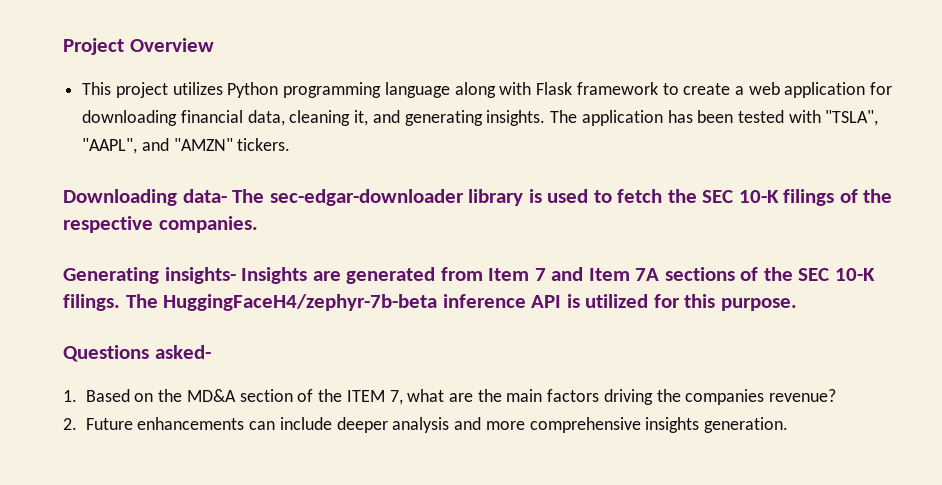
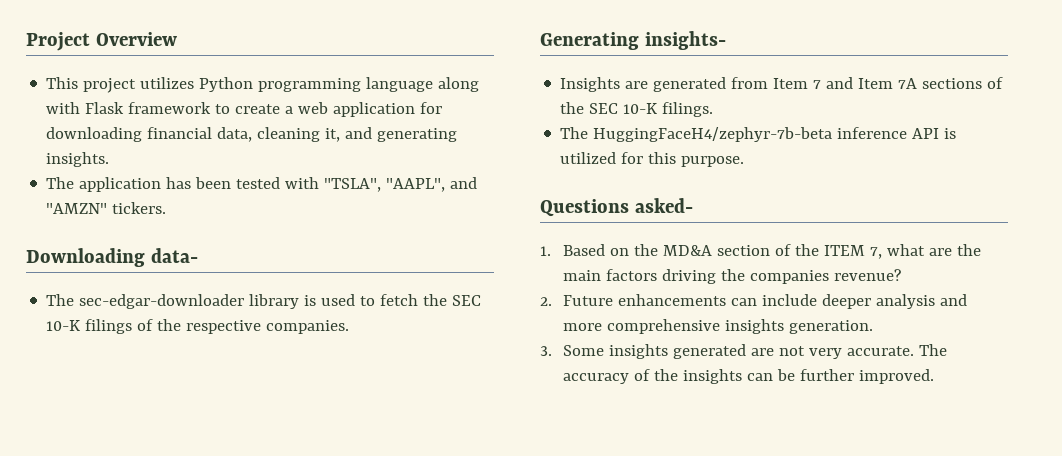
- This project utilizes Python programming language along with Flask framework to create a web application for downloading financial data, cleaning it, and generating insights. The application has been tested with "TSLA", "AAPL", and "AMZN" tickers.
+ This project utilizes Python programming language along with Flask framework to create a web application for downloading financial data, cleaning it, and generating insights.
+ The application has been tested with "TSLA", "AAPL", and "AMZN" tickers.
- Downloading data- The sec-edgar-downloader library is used to fetch the SEC 10-K filings of the respective companies.
+ Downloading data-
+ The sec-edgar-downloader library is used to fetch the SEC 10-K filings of the respective companies.
- Generating insights- Insights are generated from Item 7 and Item 7A sections of the SEC 10-K filings. The HuggingFaceH4/zephyr-7b-beta inference API is utilized for this purpose.
+ Generating insights-
+ Insights are generated from Item 7 and Item 7A sections of the SEC 10-K filings.
+ The HuggingFaceH4/zephyr-7b-beta inference API is utilized for this purpose.
+ 3. Some insights generated are not very accurate. The accuracy of the insights can be further improved.

